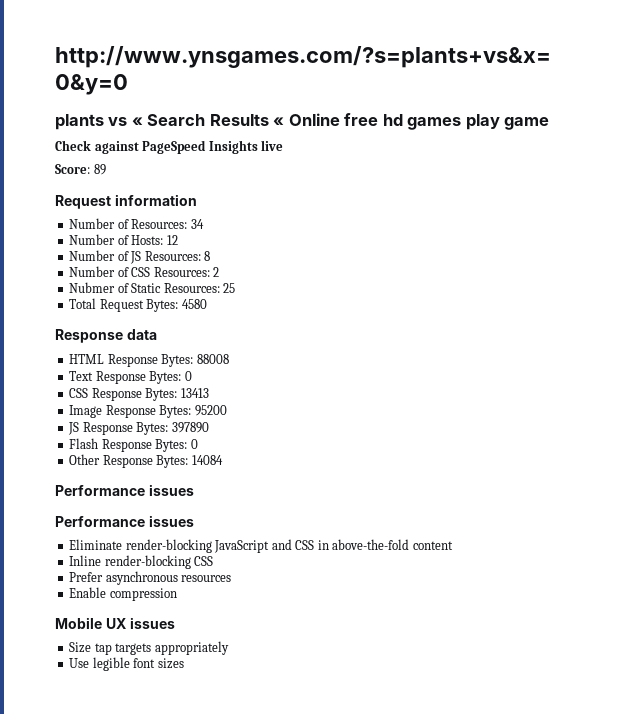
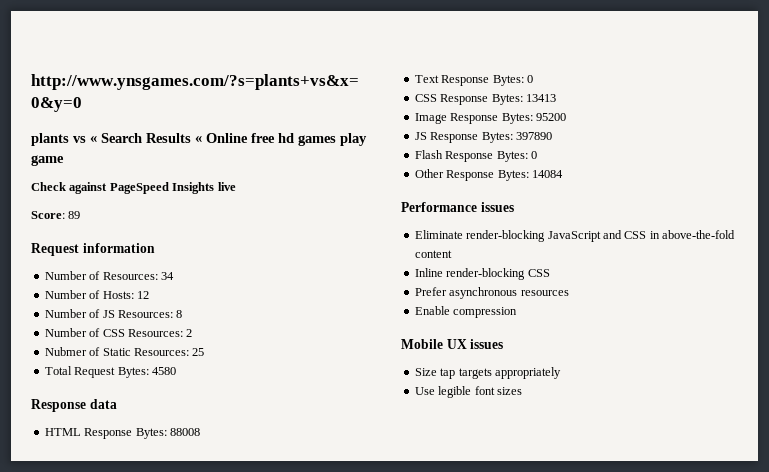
  Other Response Bytes: 14084
- Performance issues

